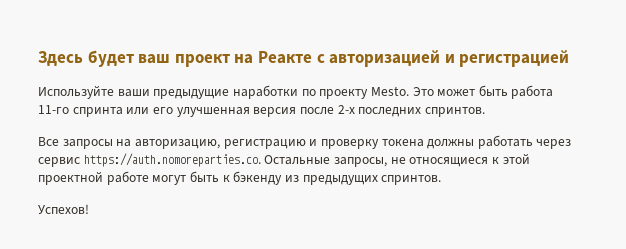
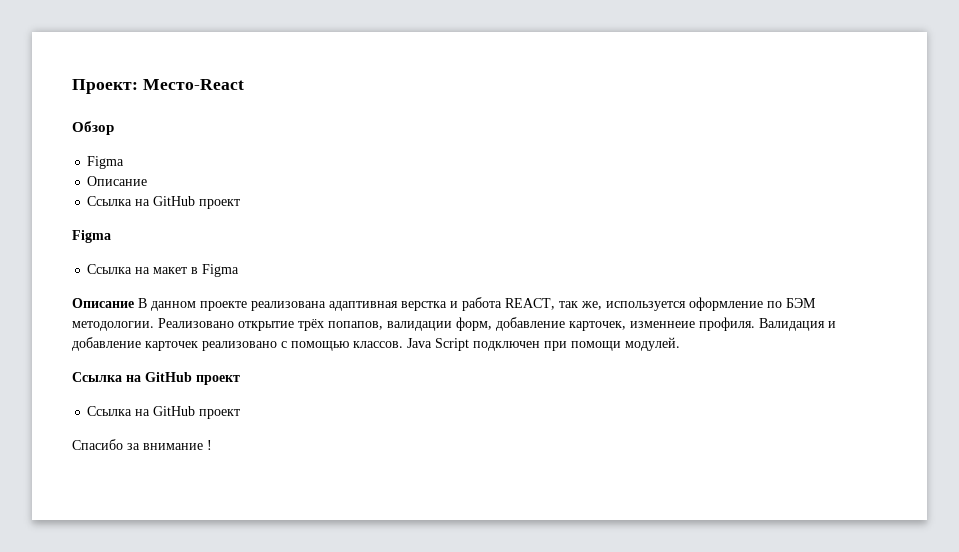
- Здесь будет ваш проект на Реакте с авторизацией и регистрацией
- Используйте ваши предыдущие наработки по проекту Mesto. Это может быть работа 11-го спринта или его улучшенная версия после 2-х последних спринтов.
- Все запросы на авторизацию, регистрацию и проверку токена должны работать через сервис https://auth.nomoreparties.co. Остальные запросы, не относящиеся к этой проектной работе могут быть к бэкенду из предыдущих спринтов.
- Успехов!
+ Проект: Место-React
+ Обзор
+ Figma
+ Описание
+ Ссылка на GitHub проект
+ Figma
+ Ссылка на макет в Figma
+ Описание В данном проекте реализована адаптивная верстка и работа REACT, так же, используется оформление по БЭМ методологии. Реализовано открытие трёх попапов, валидации форм, добавление карточек, изменнеие профиля. Валидация и добавление карточек реализовано с помощью классов. Java Script подключен при помощи модулей.
+ Ссылка на GitHub проект
+ Ссылка на GitHub проект
+ Спасибо за внимание !

